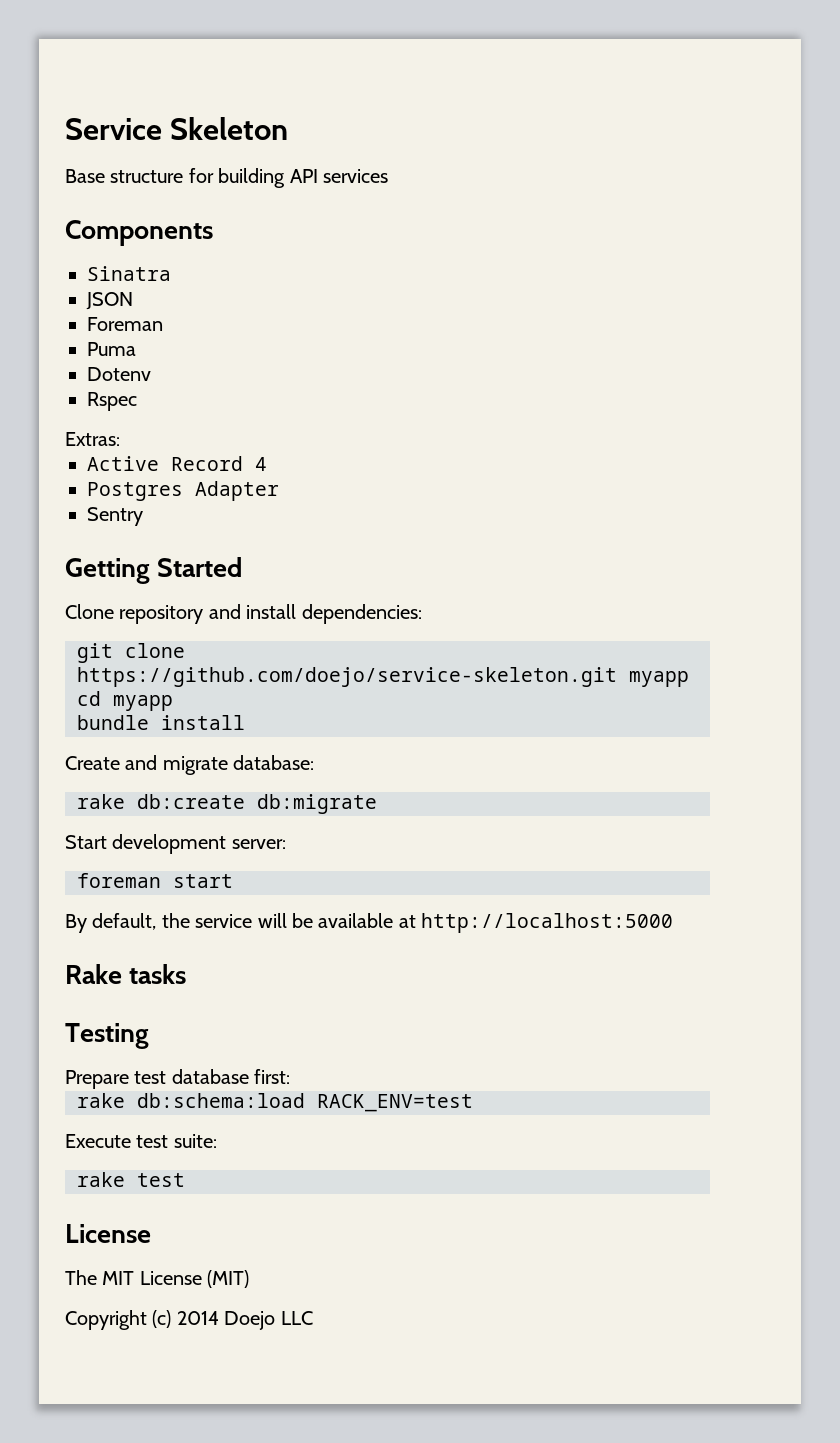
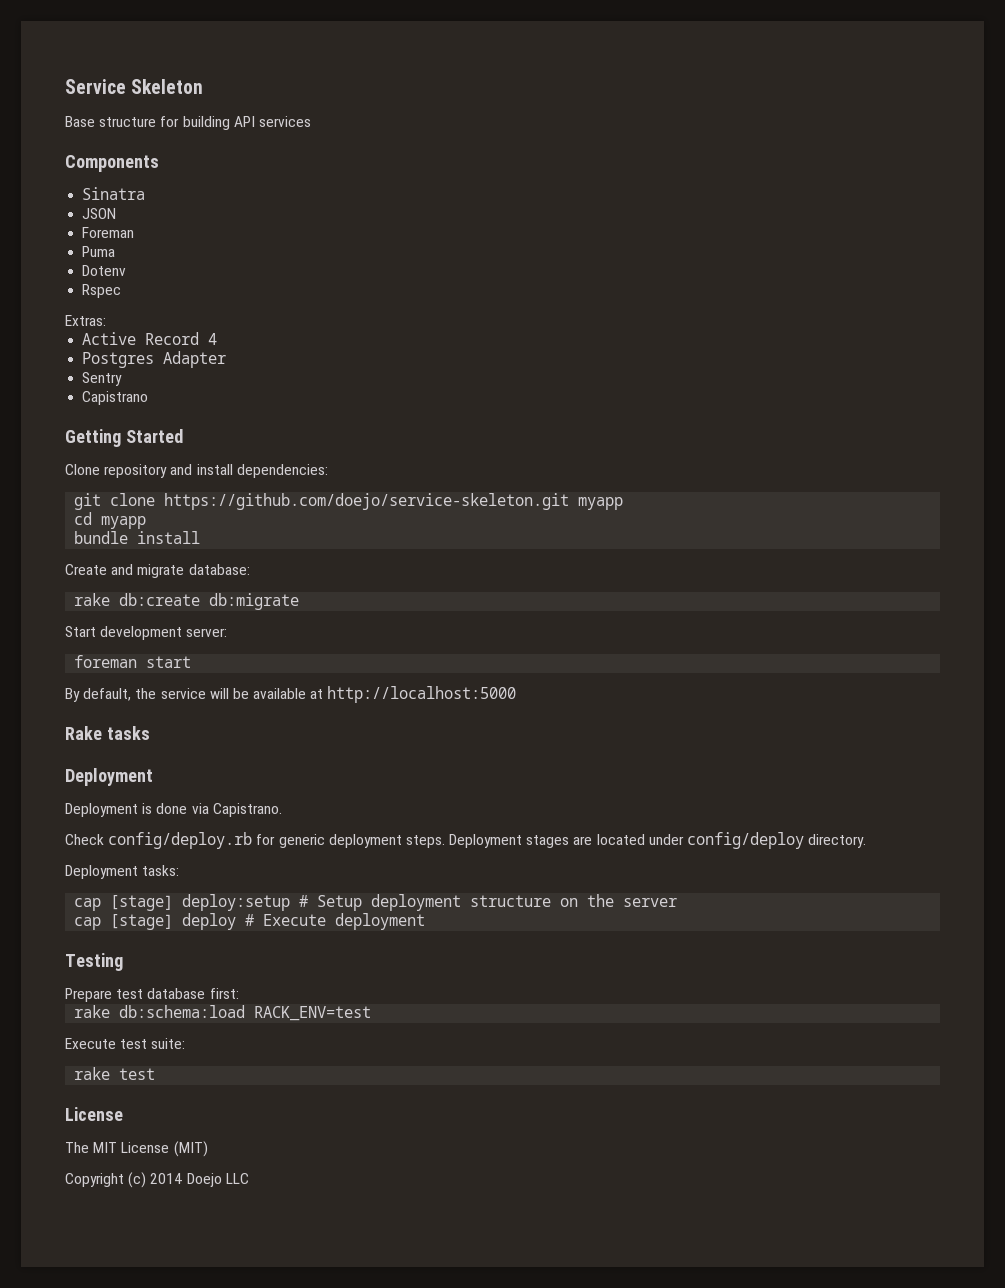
+ Capistrano
  Rake tasks
+ Deployment
+ Deployment is done via Capistrano.
+ Check config/deploy.rb for generic deployment steps. Deployment stages are located under config/deploy directory.
+ Deployment tasks:
+ cap [stage] deploy:setup # Setup deployment structure on the server
+ cap [stage] deploy # Execute deployment

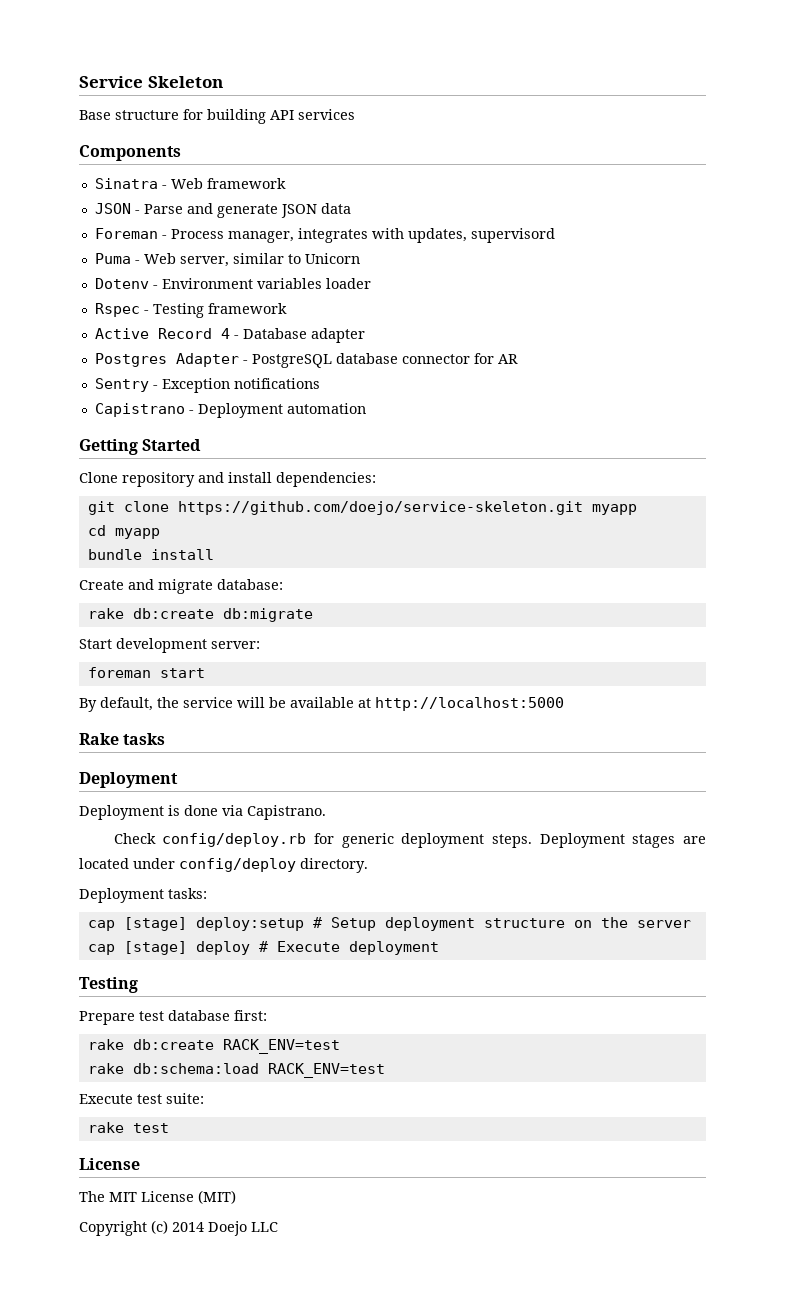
- Sinatra
- JSON
- Foreman
- Puma
- Dotenv
- Rspec
- Extras:
+ Sinatra - Web framework
+ JSON - Parse and generate JSON data
+ Foreman - Process manager, integrates with updates, supervisord
+ Puma - Web server, similar to Unicorn
+ Dotenv - Environment variables loader
+ Rspec - Testing framework
- Active Record 4
+ Active Record 4 - Database adapter
- Postgres Adapter
- Sentry
- Capistrano
+ Postgres Adapter - PostgreSQL database connector for AR
+ Sentry - Exception notifications
+ Capistrano - Deployment automation
+ rake db:create RACK_ENV=test

